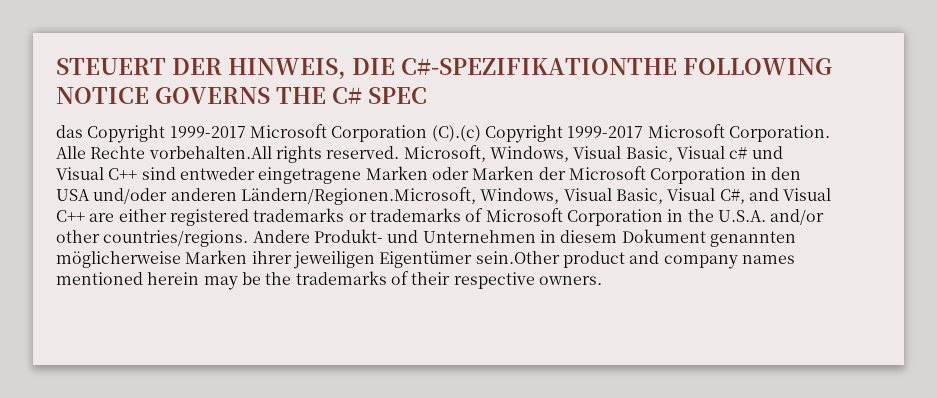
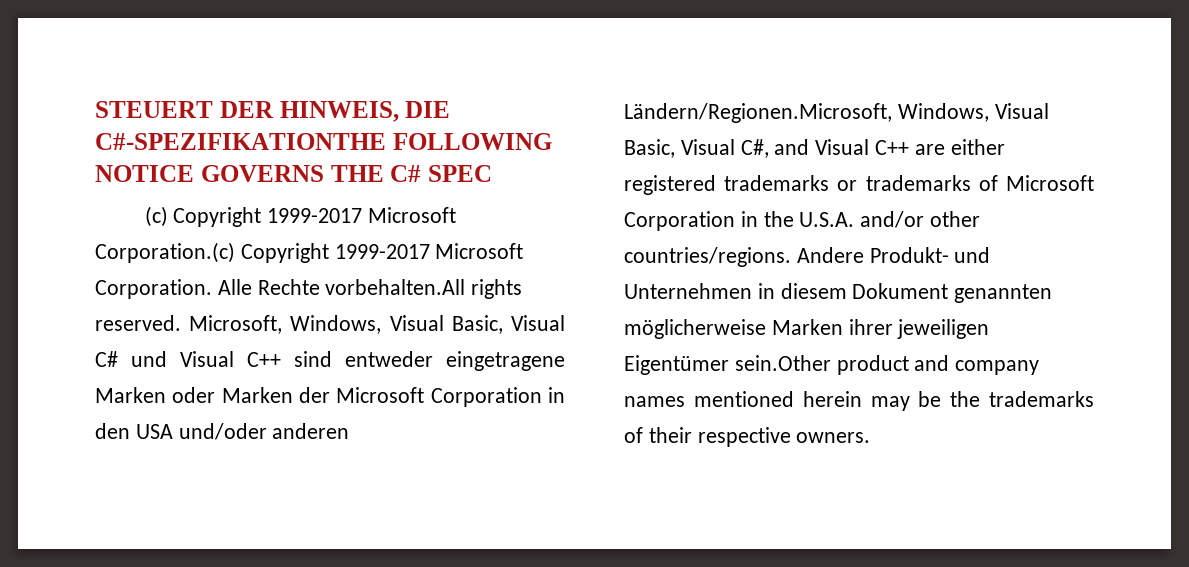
- das Copyright 1999-2017 Microsoft Corporation (C).(c) Copyright 1999-2017 Microsoft Corporation.
+ (c) Copyright 1999-2017 Microsoft Corporation.(c) Copyright 1999-2017 Microsoft Corporation.
- Microsoft, Windows, Visual Basic, Visual c# und Visual C++ sind entweder eingetragene Marken oder Marken der Microsoft Corporation in den USA und/oder anderen Ländern/Regionen.Microsoft, Windows, Visual Basic, Visual C#, and Visual C++ are either registered trademarks or trademarks of Microsoft Corporation in the U.S.A. and/or other countries/regions.
+ Microsoft, Windows, Visual Basic, Visual C# und Visual C++ sind entweder eingetragene Marken oder Marken der Microsoft Corporation in den USA und/oder anderen Ländern/Regionen.Microsoft, Windows, Visual Basic, Visual C#, and Visual C++ are either registered trademarks or trademarks of Microsoft Corporation in the U.S.A. and/or other countries/regions.

